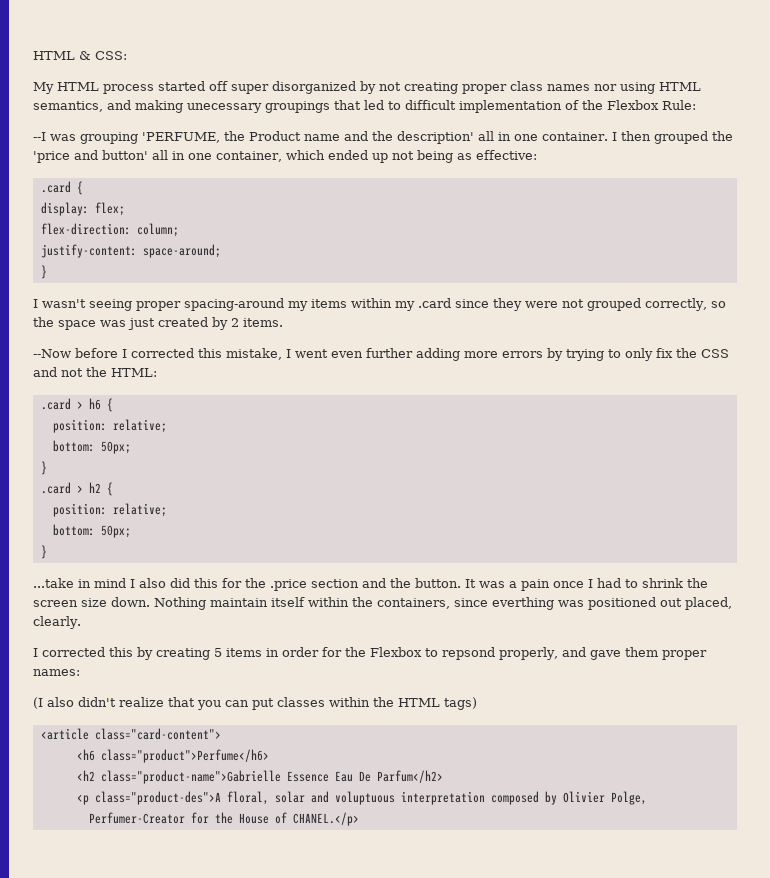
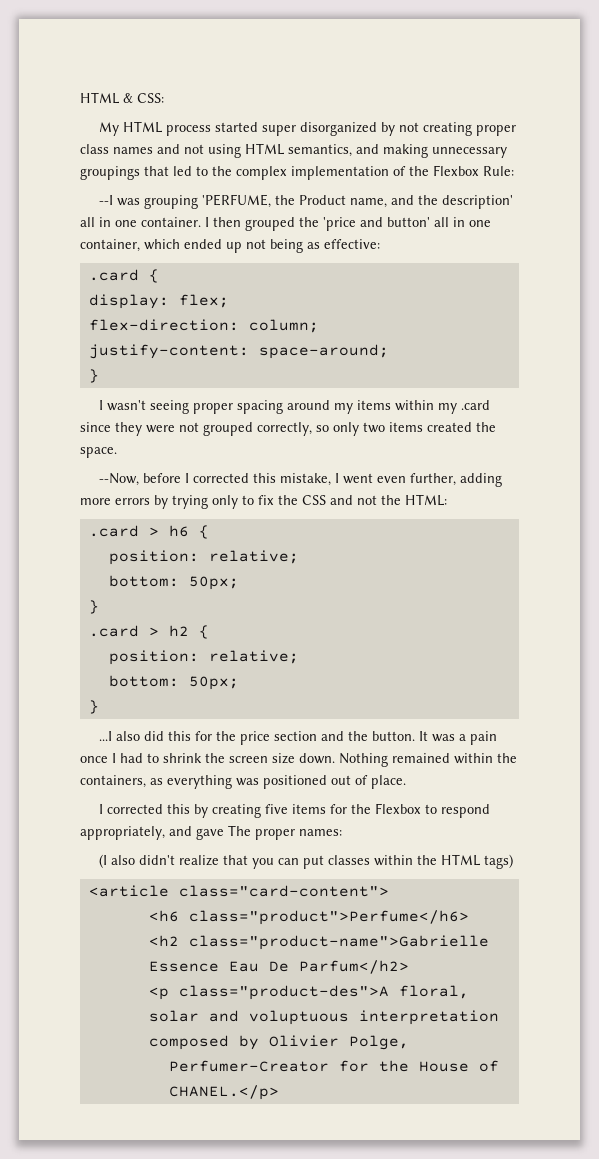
- My HTML process started off super disorganized by not creating proper class names nor using HTML semantics, and making unecessary groupings that led to difficult implementation of the Flexbox Rule:
+ My HTML process started super disorganized by not creating proper class names and not using HTML semantics, and making unnecessary groupings that led to the complex implementation of the Flexbox Rule:
- --I was grouping 'PERFUME, the Product name and the description' all in one container.
+ --I was grouping 'PERFUME, the Product name, and the description' all in one container.
- I wasn't seeing proper spacing-around my items within my .card since they were not grouped correctly, so the space was just created by 2 items.
- --Now before I corrected this mistake, I went even further adding more errors by trying to only fix the CSS and not the HTML:
+ I wasn't seeing proper spacing around my items within my .card since they were not grouped correctly, so only two items created the space.
+ --Now, before I corrected this mistake, I went even further, adding more errors by trying only to fix the CSS and not the HTML:
- ...take in mind I also did this for the .price section and the button.
+ ...I also did this for the price section and the button.
- Nothing maintain itself within the containers, since everthing was positioned out placed, clearly.
+ Nothing remained within the containers, as everything was positioned out of place.
- I corrected this by creating 5 items in order for the Flexbox to repsond properly, and gave them proper names:
+ I corrected this by creating five items for the Flexbox to respond appropriately, and gave The proper names:

